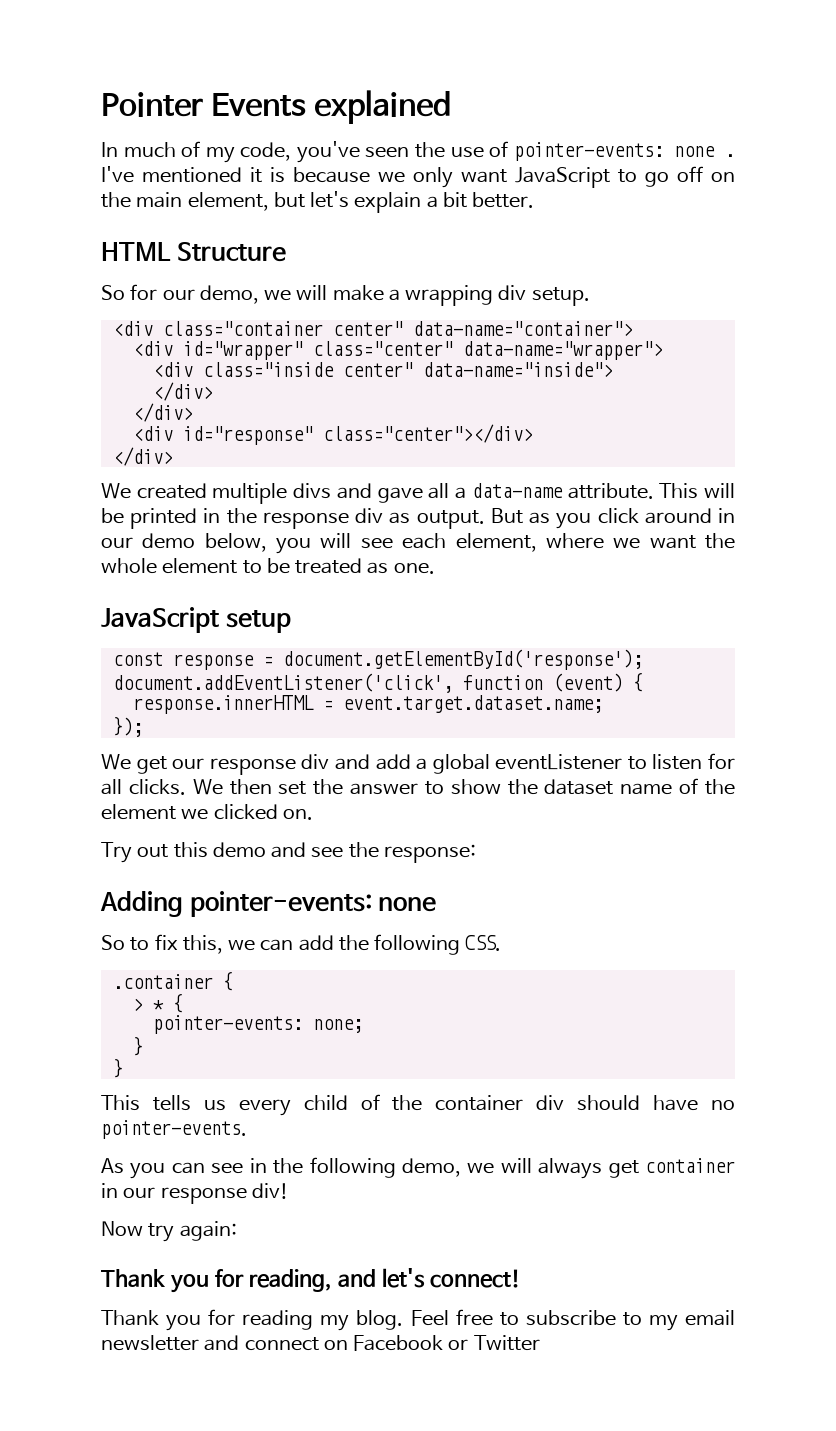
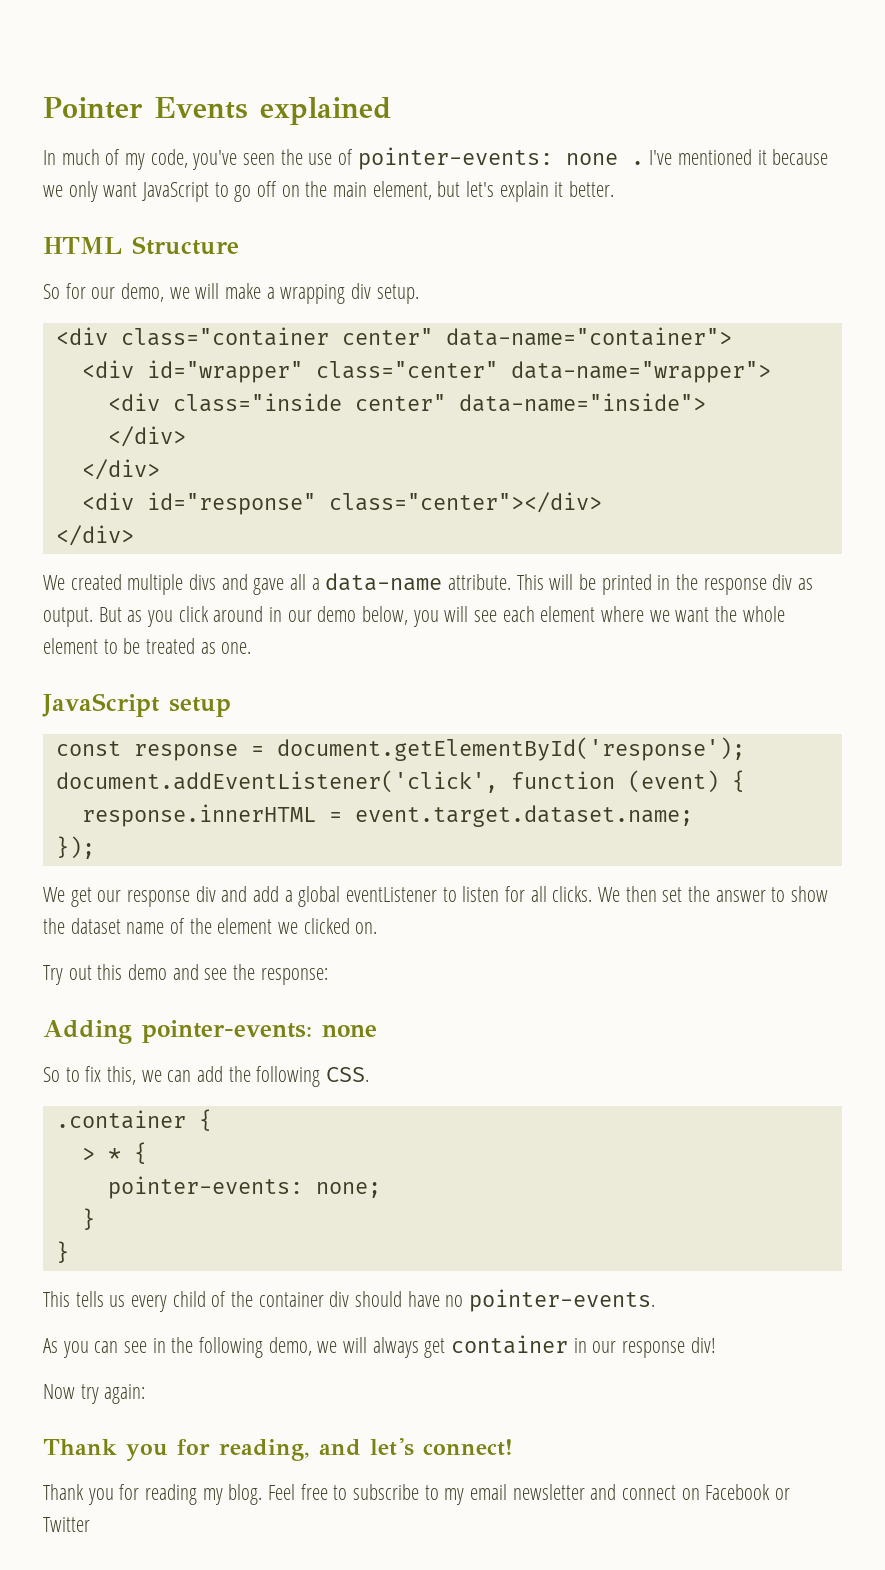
- I've mentioned it is because we only want JavaScript to go off on the main element, but let's explain a bit better.
+ I've mentioned it because we only want JavaScript to go off on the main element, but let's explain it better.
- But as you click around in our demo below, you will see each element, where we want the whole element to be treated as one.
+ But as you click around in our demo below, you will see each element where we want the whole element to be treated as one.

